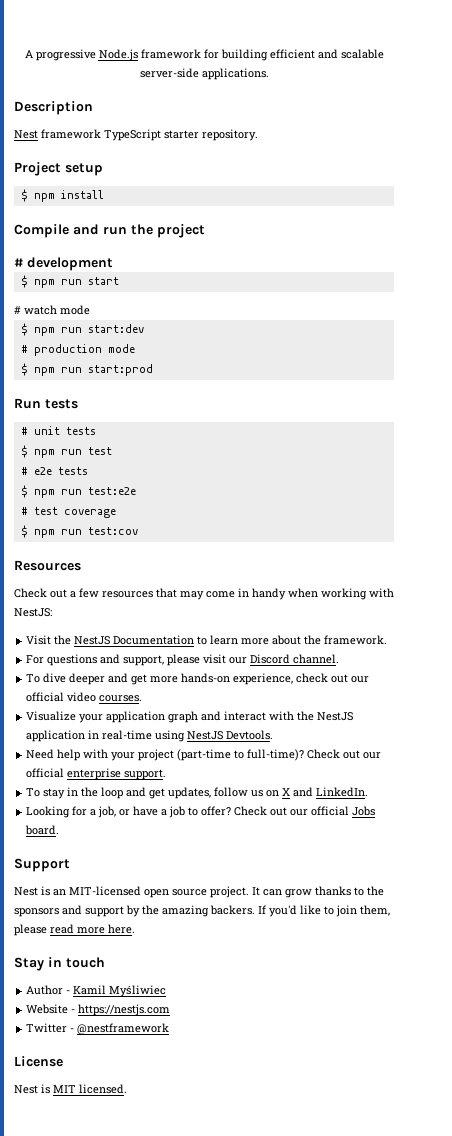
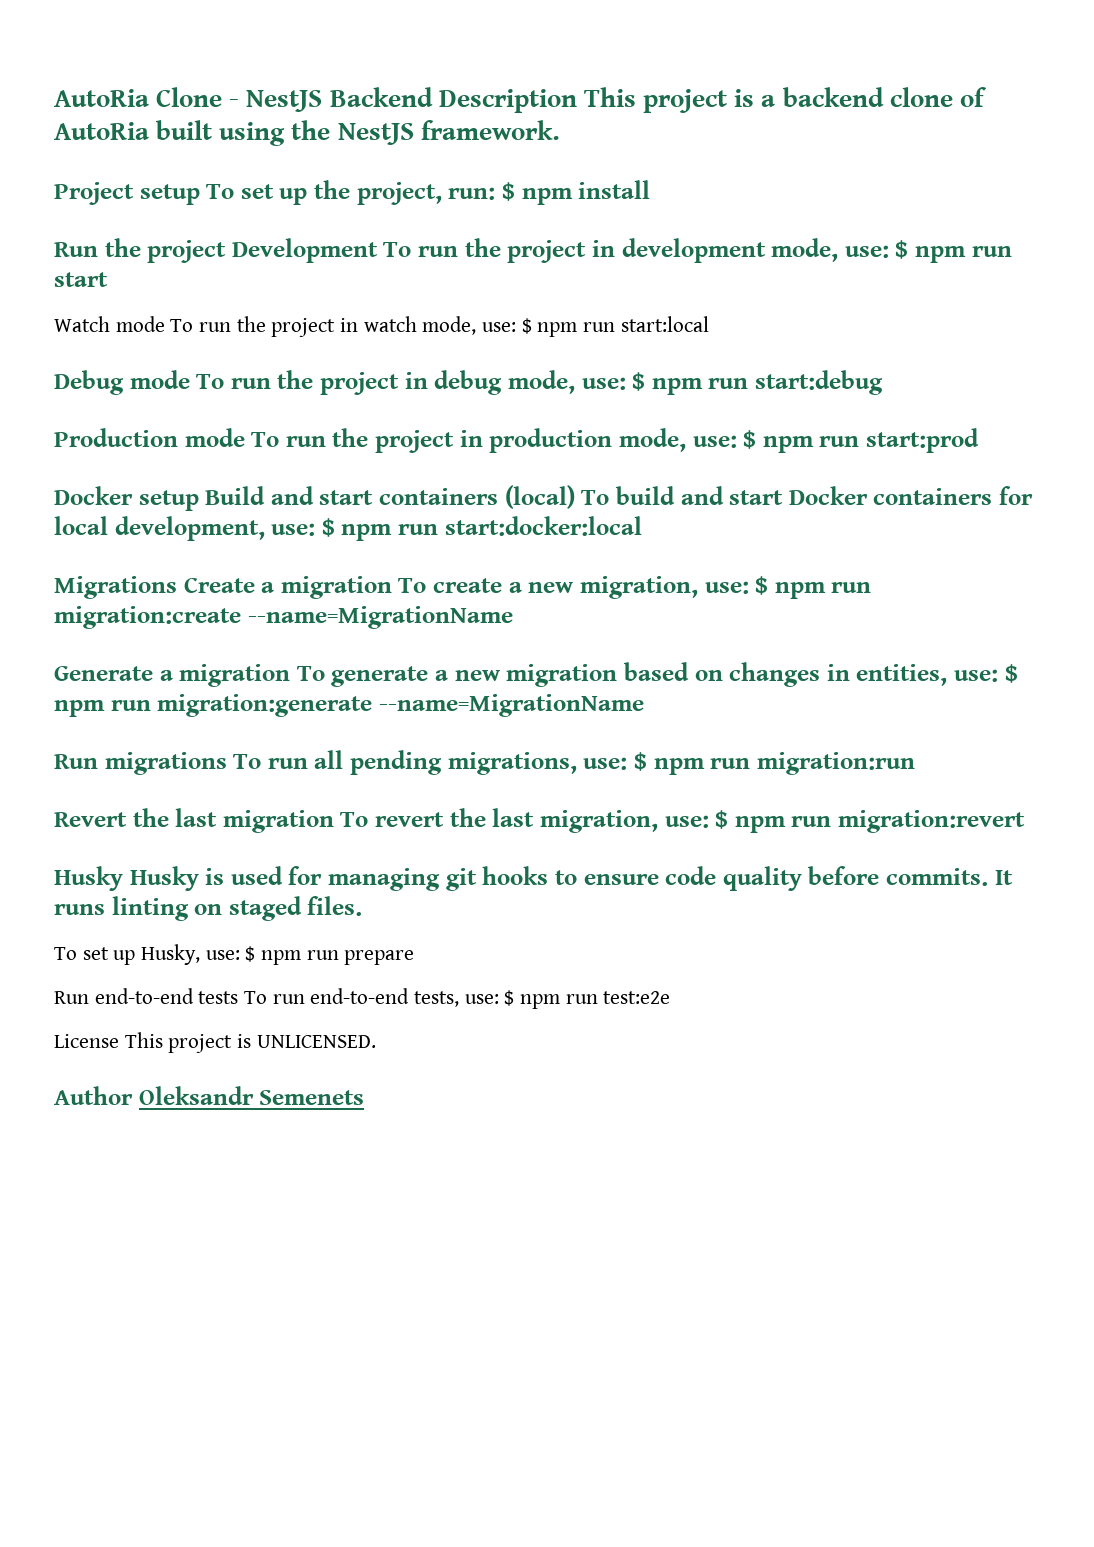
- A progressive Node.js framework for building efficient and scalable server-side applications.
- Description
- Nest framework TypeScript starter repository.
- Project setup
- $ npm install
- Compile and run the project
- # development
- $ npm run start
+ AutoRia Clone - NestJS Backend Description This project is a backend clone of AutoRia built using the NestJS framework.
+ Project setup To set up the project, run: $ npm install
+ Run the project Development To run the project in development mode, use: $ npm run start
- # watch mode
- $ npm run start:dev
- # production mode
- $ npm run start:prod
- Run tests
- # unit tests
- $ npm run test
- # e2e tests
- $ npm run test:e2e
- # test coverage
- $ npm run test:cov
- Resources
- Check out a few resources that may come in handy when working with NestJS:
- Visit the NestJS Documentation to learn more about the framework.
- For questions and support, please visit our Discord channel.
- To dive deeper and get more hands-on experience, check out our official video courses.
- Visualize your application graph and interact with the NestJS application in real-time using NestJS Devtools.
- Need help with your project (part-time to full-time)? Check out our official enterprise support.
- To stay in the loop and get updates, follow us on X and LinkedIn.
- Looking for a job, or have a job to offer? Check out our official Jobs board.
- Support
- Nest is an MIT-licensed open source project. It can grow thanks to the sponsors and support by the amazing backers. If you'd like to join them, please read more here.
- Stay in touch
- Author - Kamil Myśliwiec
- Website - https://nestjs.com
- Twitter - @nestframework
- License
- Nest is MIT licensed.
+ Watch mode To run the project in watch mode, use: $ npm run start:local
+ Debug mode To run the project in debug mode, use: $ npm run start:debug
+ Production mode To run the project in production mode, use: $ npm run start:prod
+ Docker setup Build and start containers (local) To build and start Docker containers for local development, use: $ npm run start:docker:local
+ Migrations Create a migration To create a new migration, use: $ npm run migration:create --name=MigrationName
+ Generate a migration To generate a new migration based on changes in entities, use: $ npm run migration:generate --name=MigrationName
+ Run migrations To run all pending migrations, use: $ npm run migration:run
+ Revert the last migration To revert the last migration, use: $ npm run migration:revert
+ Husky Husky is used for managing git hooks to ensure code quality before commits. It runs linting on staged files.
+ To set up Husky, use: $ npm run prepare
+ Run end-to-end tests To run end-to-end tests, use: $ npm run test:e2e
+ License This project is UNLICENSED.
+ Author Oleksandr Semenets

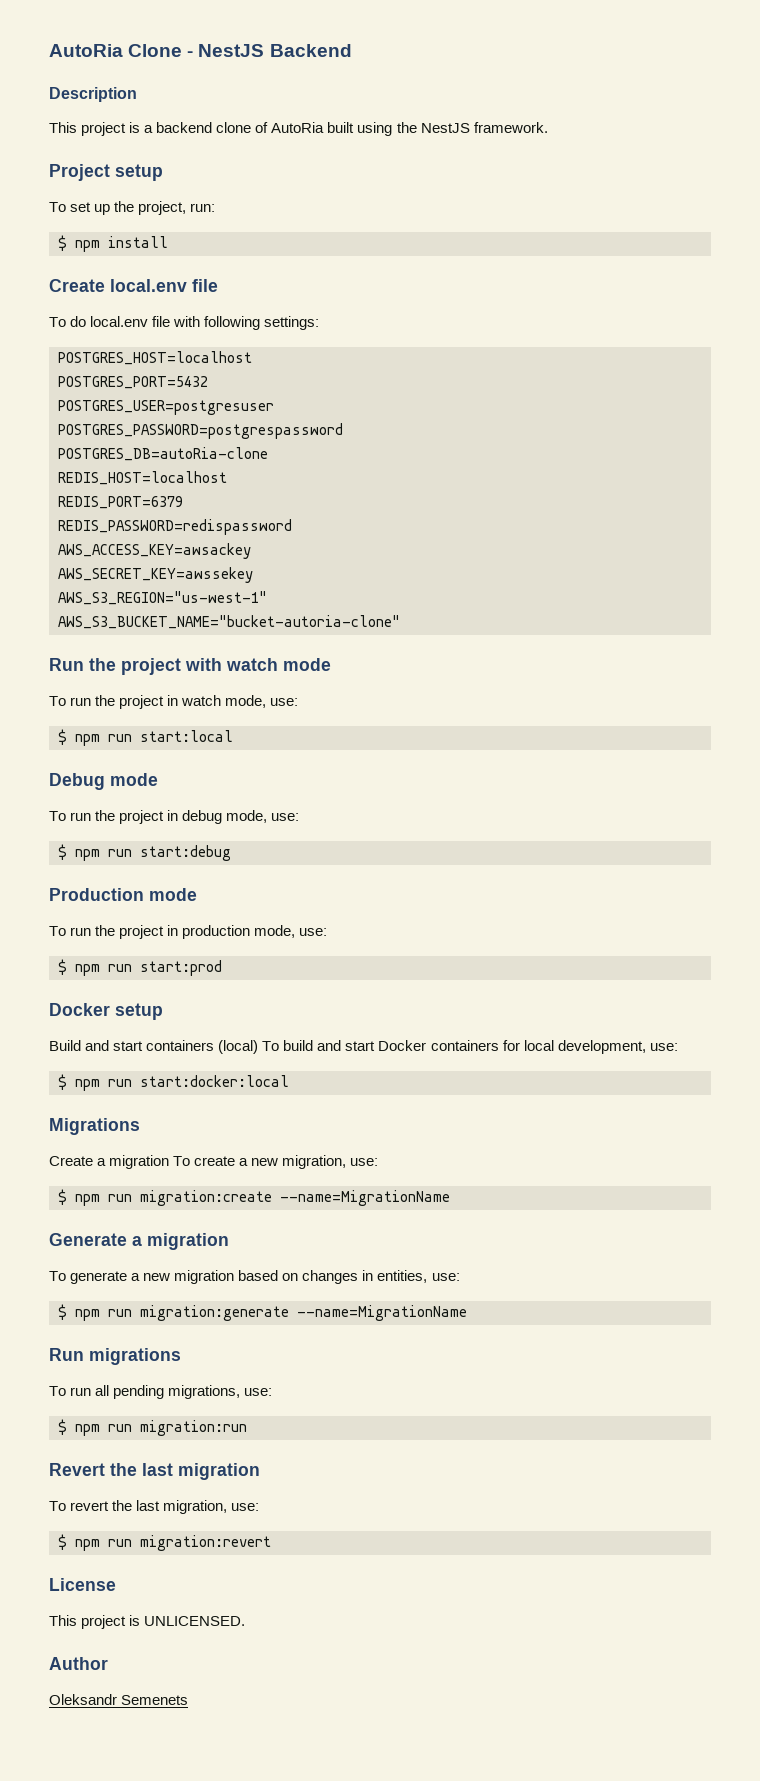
- AutoRia Clone - NestJS Backend Description This project is a backend clone of AutoRia built using the NestJS framework.
+ AutoRia Clone - NestJS Backend
+ Description
+ This project is a backend clone of AutoRia built using the NestJS framework.
- Project setup To set up the project, run: $ npm install
+ Project setup
+ To set up the project, run:
+ $ npm install
- Run the project Development To run the project in development mode, use: $ npm run start
- Watch mode To run the project in watch mode, use: $ npm run start:local
+ Create local.env file
+ To do local.env file with following settings:
+ POSTGRES_HOST=localhost
+ POSTGRES_PORT=5432
+ POSTGRES_USER=postgresuser
+ POSTGRES_PASSWORD=postgrespassword
+ POSTGRES_DB=autoRia-clone
+ REDIS_HOST=localhost
+ REDIS_PORT=6379
+ REDIS_PASSWORD=redispassword
+ AWS_ACCESS_KEY=awsackey
+ AWS_SECRET_KEY=awssekey
+ AWS_S3_REGION="us-west-1"
+ AWS_S3_BUCKET_NAME="bucket-autoria-clone"
+ Run the project with watch mode
+ To run the project in watch mode, use:
+ $ npm run start:local
- Debug mode To run the project in debug mode, use: $ npm run start:debug
+ Debug mode
+ To run the project in debug mode, use:
+ $ npm run start:debug
- Production mode To run the project in production mode, use: $ npm run start:prod
+ Production mode
+ To run the project in production mode, use:
+ $ npm run start:prod
- Docker setup Build and start containers (local) To build and start Docker containers for local development, use: $ npm run start:docker:local
+ Docker setup
+ Build and start containers (local) To build and start Docker containers for local development, use:
+ $ npm run start:docker:local
- Migrations Create a migration To create a new migration, use: $ npm run migration:create --name=MigrationName
+ Migrations
+ Create a migration To create a new migration, use:
+ $ npm run migration:create --name=MigrationName
- Generate a migration To generate a new migration based on changes in entities, use: $ npm run migration:generate --name=MigrationName
+ Generate a migration
+ To generate a new migration based on changes in entities, use:
+ $ npm run migration:generate --name=MigrationName
- Run migrations To run all pending migrations, use: $ npm run migration:run
+ Run migrations
+ To run all pending migrations, use:
+ $ npm run migration:run
- Revert the last migration To revert the last migration, use: $ npm run migration:revert
+ Revert the last migration
+ To revert the last migration, use:
+ $ npm run migration:revert
- Husky Husky is used for managing git hooks to ensure code quality before commits. It runs linting on staged files.
- To set up Husky, use: $ npm run prepare
- Run end-to-end tests To run end-to-end tests, use: $ npm run test:e2e
- License This project is UNLICENSED.
+ License
+ This project is UNLICENSED.
- Author Oleksandr Semenets
+ Author
+ Oleksandr Semenets

